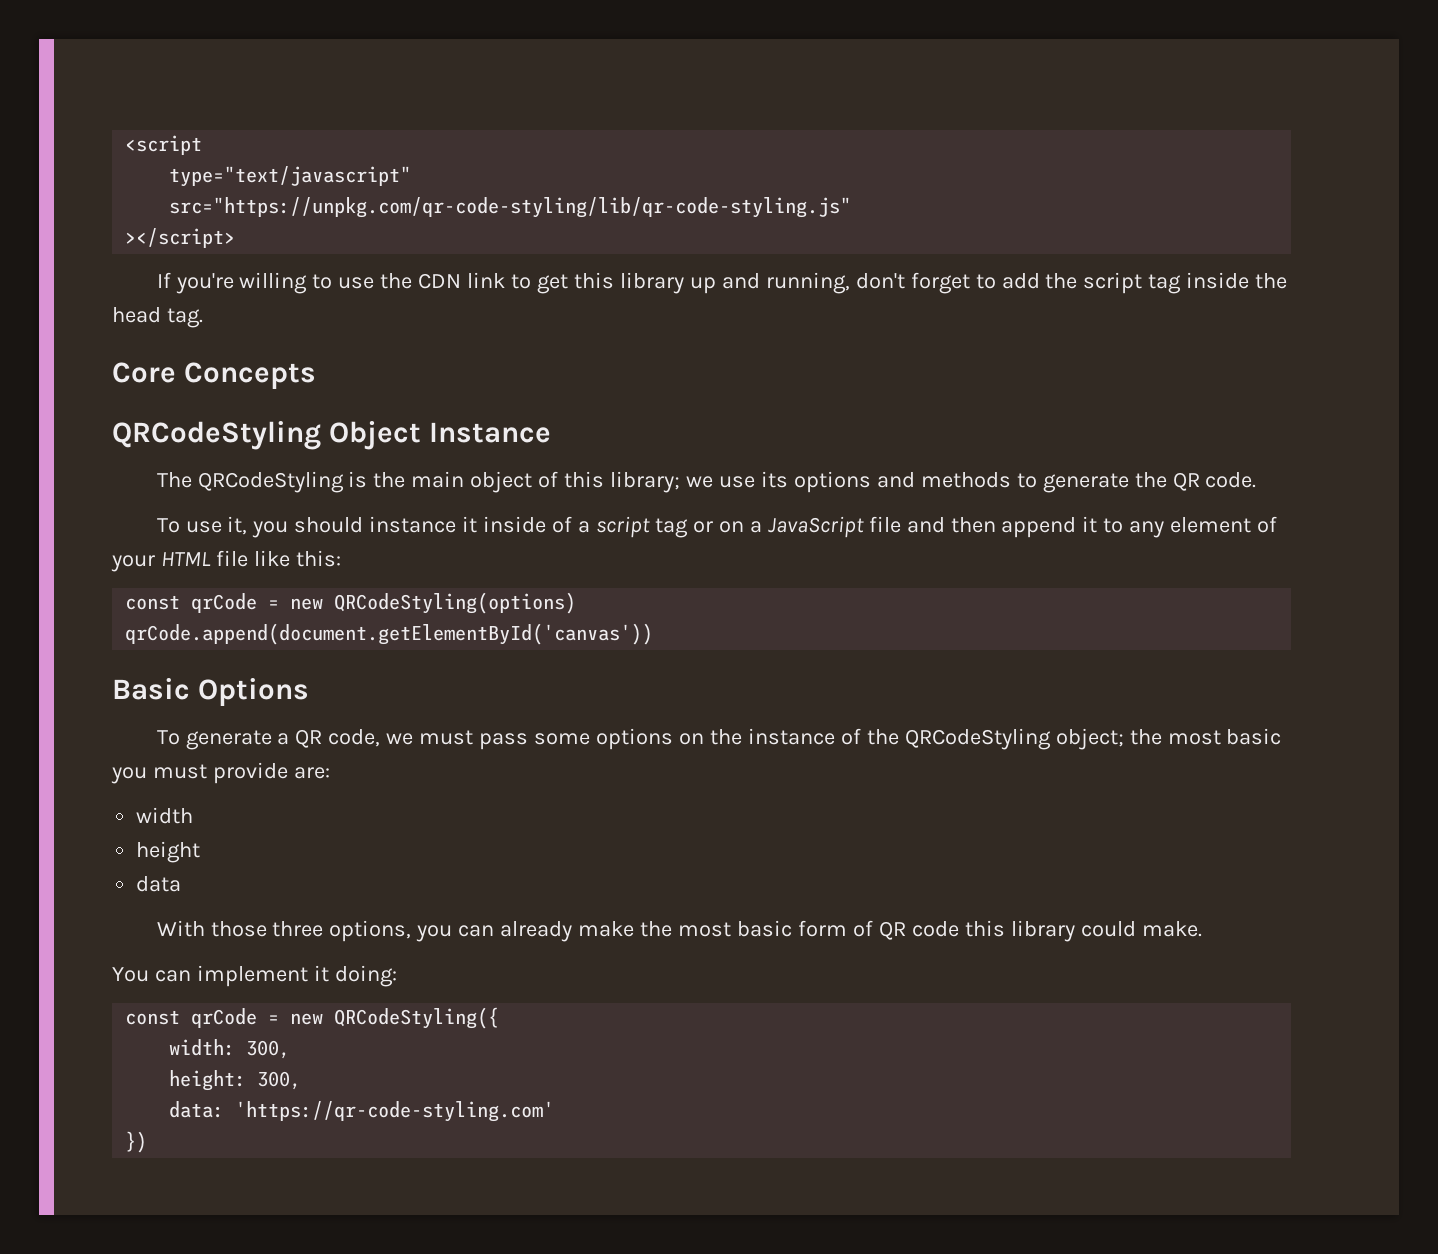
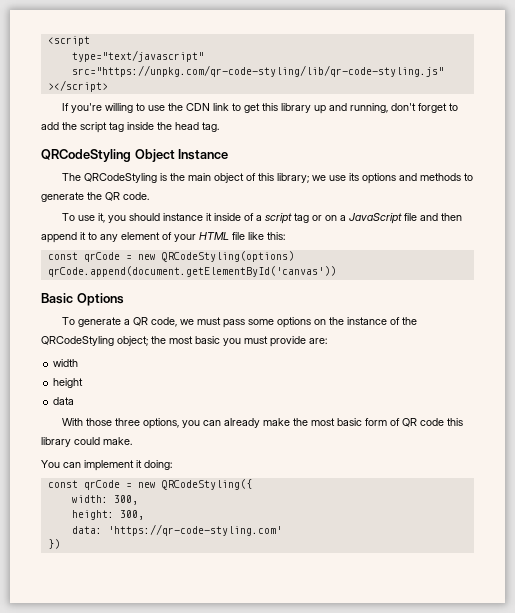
- Core Concepts

